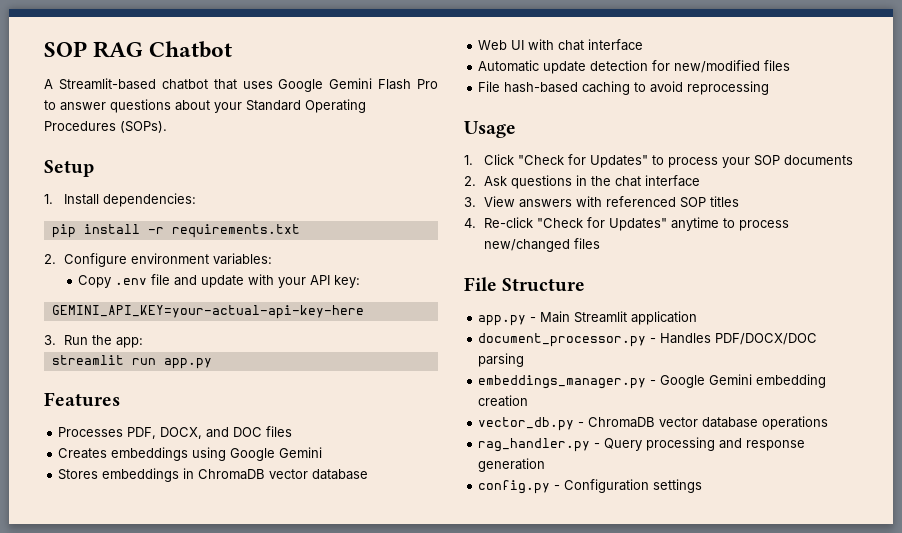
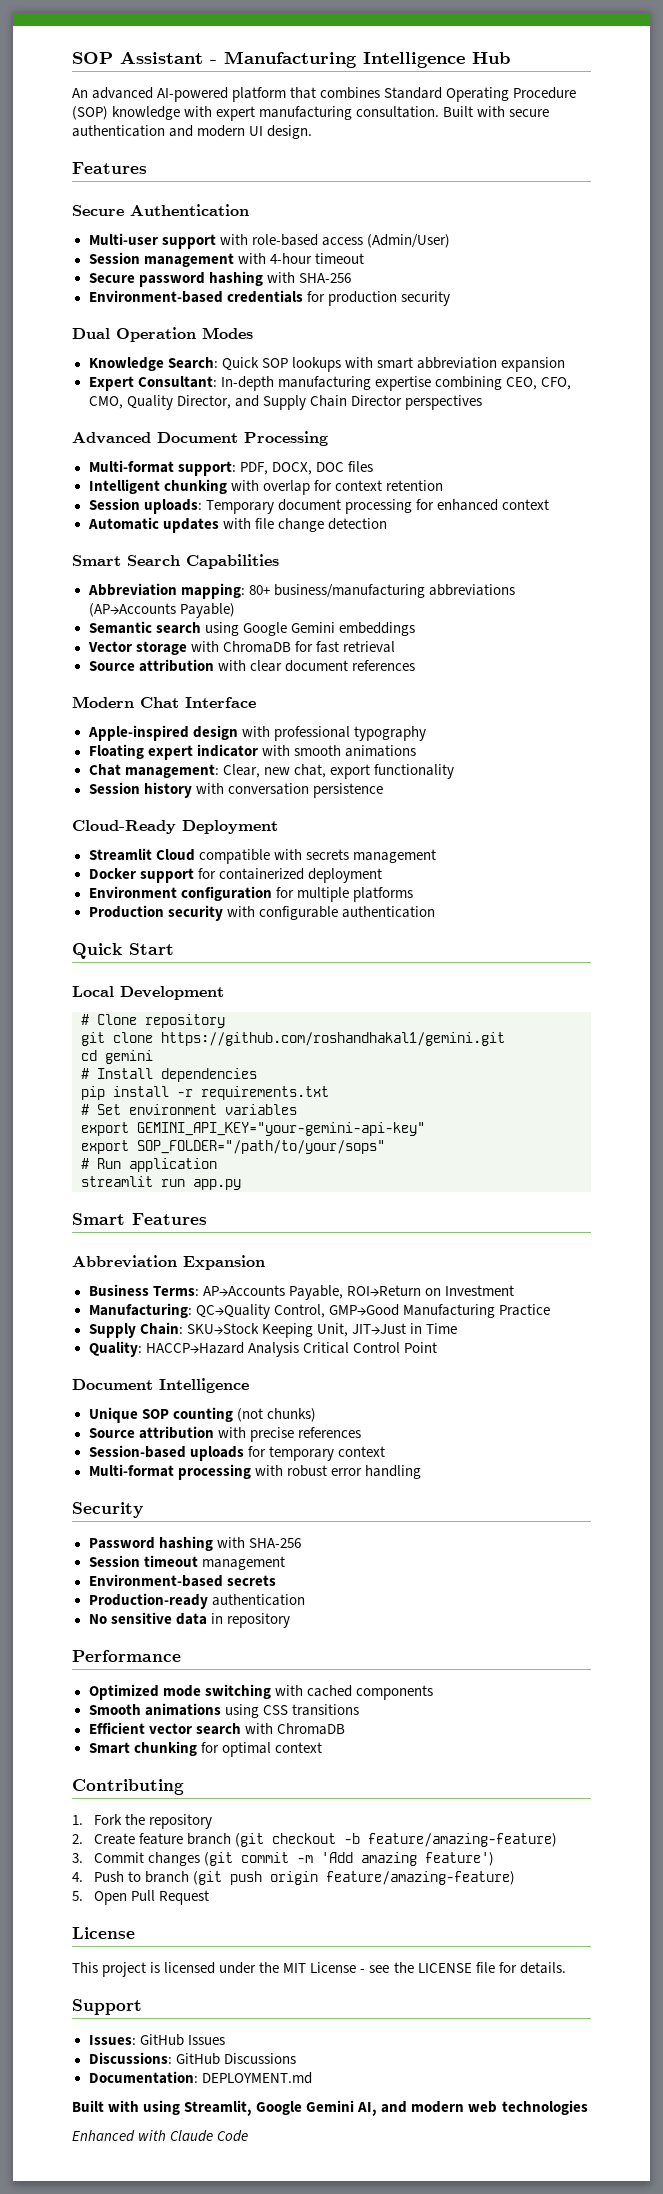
- SOP RAG Chatbot
- A Streamlit-based chatbot that uses Google Gemini Flash Pro to answer questions about your Standard Operating Procedures (SOPs).
- Setup
- 1. Install dependencies:
+ SOP Assistant - Manufacturing Intelligence Hub
+ An advanced AI-powered platform that combines Standard Operating Procedure (SOP) knowledge with expert manufacturing consultation. Built with secure authentication and modern UI design.
+ Features
+ Secure Authentication
+ Multi-user support with role-based access (Admin/User)
+ Session management with 4-hour timeout
+ Secure password hashing with SHA-256
+ Environment-based credentials for production security
+ Dual Operation Modes
+ Knowledge Search: Quick SOP lookups with smart abbreviation expansion
+ Expert Consultant: In-depth manufacturing expertise combining CEO, CFO, CMO, Quality Director, and Supply Chain Director perspectives
+ Advanced Document Processing
+ Multi-format support: PDF, DOCX, DOC files
+ Intelligent chunking with overlap for context retention
+ Session uploads: Temporary document processing for enhanced context
+ Automatic updates with file change detection
+ Smart Search Capabilities
+ Abbreviation mapping: 80+ business/manufacturing abbreviations (AP→Accounts Payable)
+ Semantic search using Google Gemini embeddings
+ Vector storage with ChromaDB for fast retrieval
+ Source attribution with clear document references
+ Modern Chat Interface
+ Apple-inspired design with professional typography
+ Floating expert indicator with smooth animations
+ Chat management: Clear, new chat, export functionality
+ Session history with conversation persistence
+ Cloud-Ready Deployment
+ Streamlit Cloud compatible with secrets management
+ Docker support for containerized deployment
+ Environment configuration for multiple platforms
+ Production security with configurable authentication
+ Quick Start
+ Local Development
+ # Clone repository
+ git clone https://github.com/roshandhakal1/gemini.git
+ cd gemini
+ # Install dependencies
  pip install -r requirements.txt
- 2. Configure environment variables:
- Copy .env file and update with your API key:
- GEMINI_API_KEY=your-actual-api-key-here
- 3. Run the app:
+ # Set environment variables
+ export GEMINI_API_KEY="your-gemini-api-key"
+ export SOP_FOLDER="/path/to/your/sops"
+ # Run application
- Features
- Processes PDF, DOCX, and DOC files
- Creates embeddings using Google Gemini
- Stores embeddings in ChromaDB vector database
- Web UI with chat interface
- Automatic update detection for new/modified files
- File hash-based caching to avoid reprocessing
- Usage
- 1. Click "Check for Updates" to process your SOP documents
- 2. Ask questions in the chat interface
- 3. View answers with referenced SOP titles
- 4. Re-click "Check for Updates" anytime to process new/changed files
- File Structure
- app.py - Main Streamlit application
- document_processor.py - Handles PDF/DOCX/DOC parsing
- embeddings_manager.py - Google Gemini embedding creation
- vector_db.py - ChromaDB vector database operations
- rag_handler.py - Query processing and response generation
- config.py - Configuration settings
+ Smart Features
+ Abbreviation Expansion
+ Business Terms: AP→Accounts Payable, ROI→Return on Investment
+ Manufacturing: QC→Quality Control, GMP→Good Manufacturing Practice
+ Supply Chain: SKU→Stock Keeping Unit, JIT→Just in Time
+ Quality: HACCP→Hazard Analysis Critical Control Point
+ Document Intelligence
+ Unique SOP counting (not chunks)
+ Source attribution with precise references
+ Session-based uploads for temporary context
+ Multi-format processing with robust error handling
+ Security
+ Password hashing with SHA-256
+ Session timeout management
+ Environment-based secrets
+ Production-ready authentication
+ No sensitive data in repository
+ Performance
+ Optimized mode switching with cached components
+ Smooth animations using CSS transitions
+ Efficient vector search with ChromaDB
+ Smart chunking for optimal context
+ Contributing
+ 1. Fork the repository
+ 2. Create feature branch (git checkout -b feature/amazing-feature)
+ 3. Commit changes (git commit -m 'Add amazing feature')
+ 4. Push to branch (git push origin feature/amazing-feature)
+ 5. Open Pull Request
+ License
+ This project is licensed under the MIT License - see the LICENSE file for details.
+ Support
+ Issues: GitHub Issues
+ Discussions: GitHub Discussions
+ Documentation: DEPLOYMENT.md
+ Built with using Streamlit, Google Gemini AI, and modern web technologies
+ Enhanced with Claude Code

